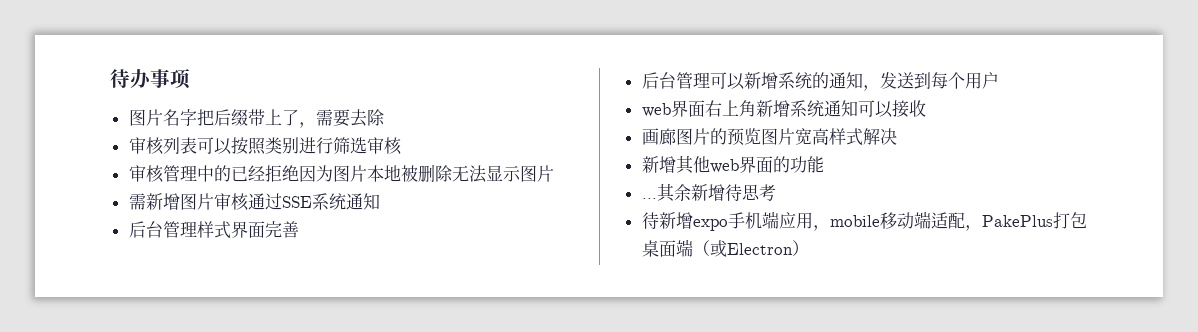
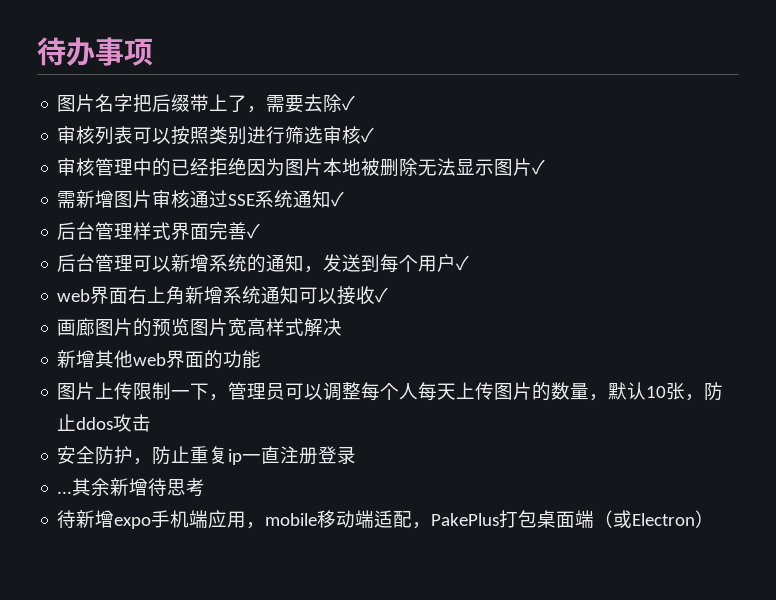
- 图片名字把后缀带上了，需要去除
+ 图片名字把后缀带上了，需要去除✓
- 审核列表可以按照类别进行筛选审核
+ 审核列表可以按照类别进行筛选审核✓
- 审核管理中的已经拒绝因为图片本地被删除无法显示图片
+ 审核管理中的已经拒绝因为图片本地被删除无法显示图片✓
- 需新增图片审核通过SSE系统通知
+ 需新增图片审核通过SSE系统通知✓
- 后台管理样式界面完善
+ 后台管理样式界面完善✓
- 后台管理可以新增系统的通知，发送到每个用户
+ 后台管理可以新增系统的通知，发送到每个用户✓
- web界面右上角新增系统通知可以接收
+ web界面右上角新增系统通知可以接收✓
+ 图片上传限制一下，管理员可以调整每个人每天上传图片的数量，默认10张，防止ddos攻击
+ 安全防护，防止重复ip一直注册登录

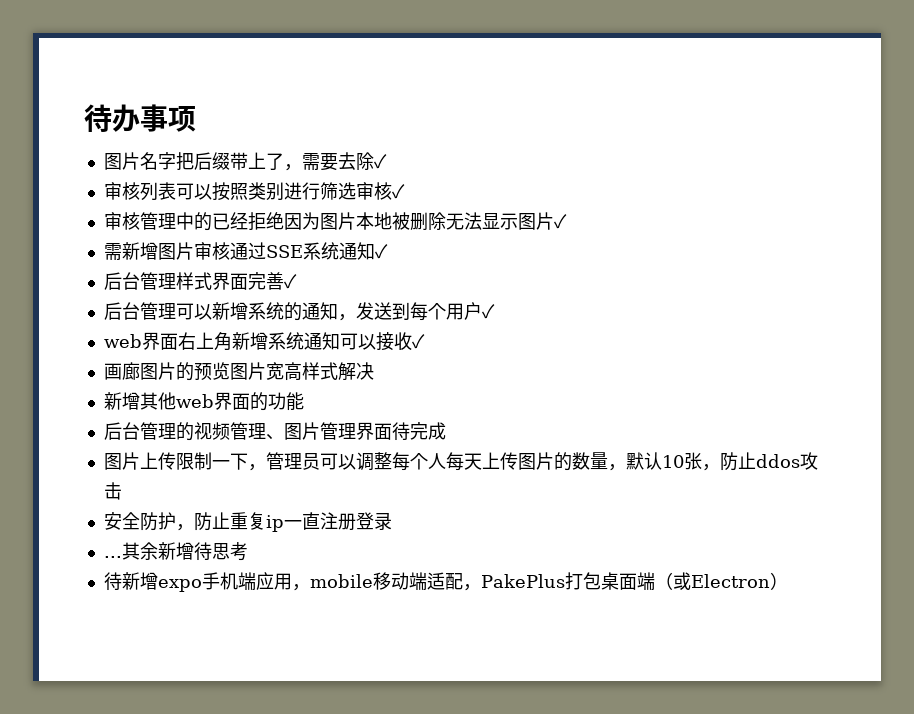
+ 后台管理的视频管理、图片管理界面待完成

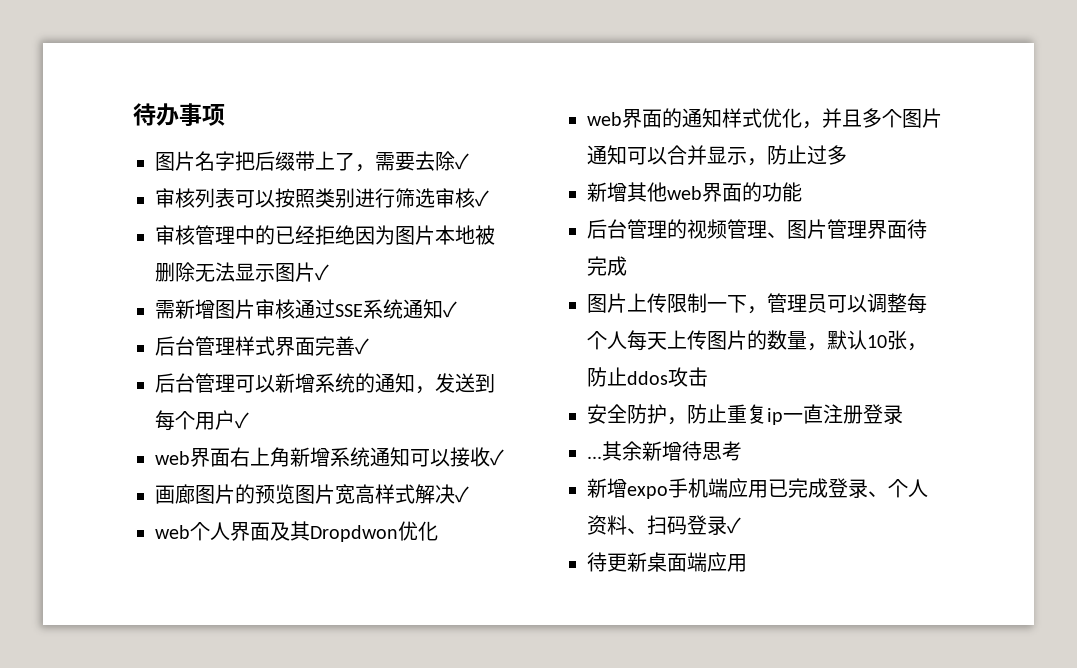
- 画廊图片的预览图片宽高样式解决
+ 画廊图片的预览图片宽高样式解决✓
+ web个人界面及其Dropdwon优化
+ web界面的通知样式优化，并且多个图片通知可以合并显示，防止过多
- 待新增expo手机端应用，mobile移动端适配，PakePlus打包桌面端（或Electron）
+ 新增expo手机端应用已完成登录、个人资料、扫码登录✓
+ 待更新桌面端应用

